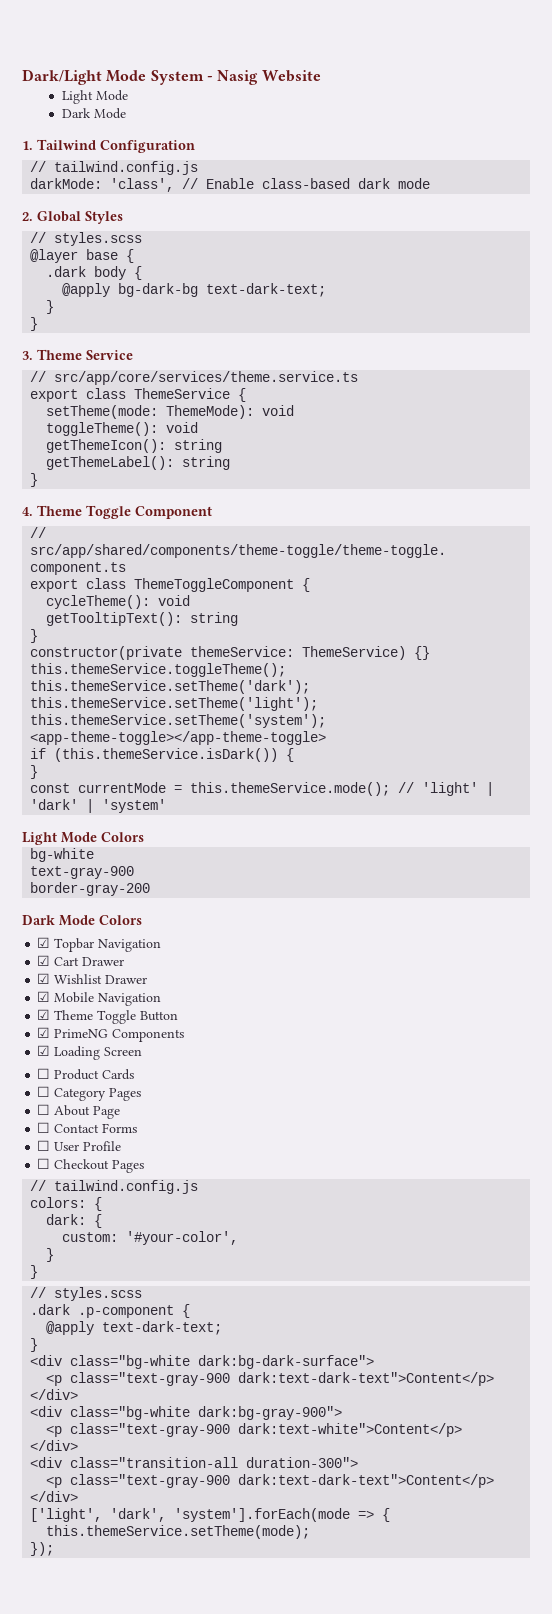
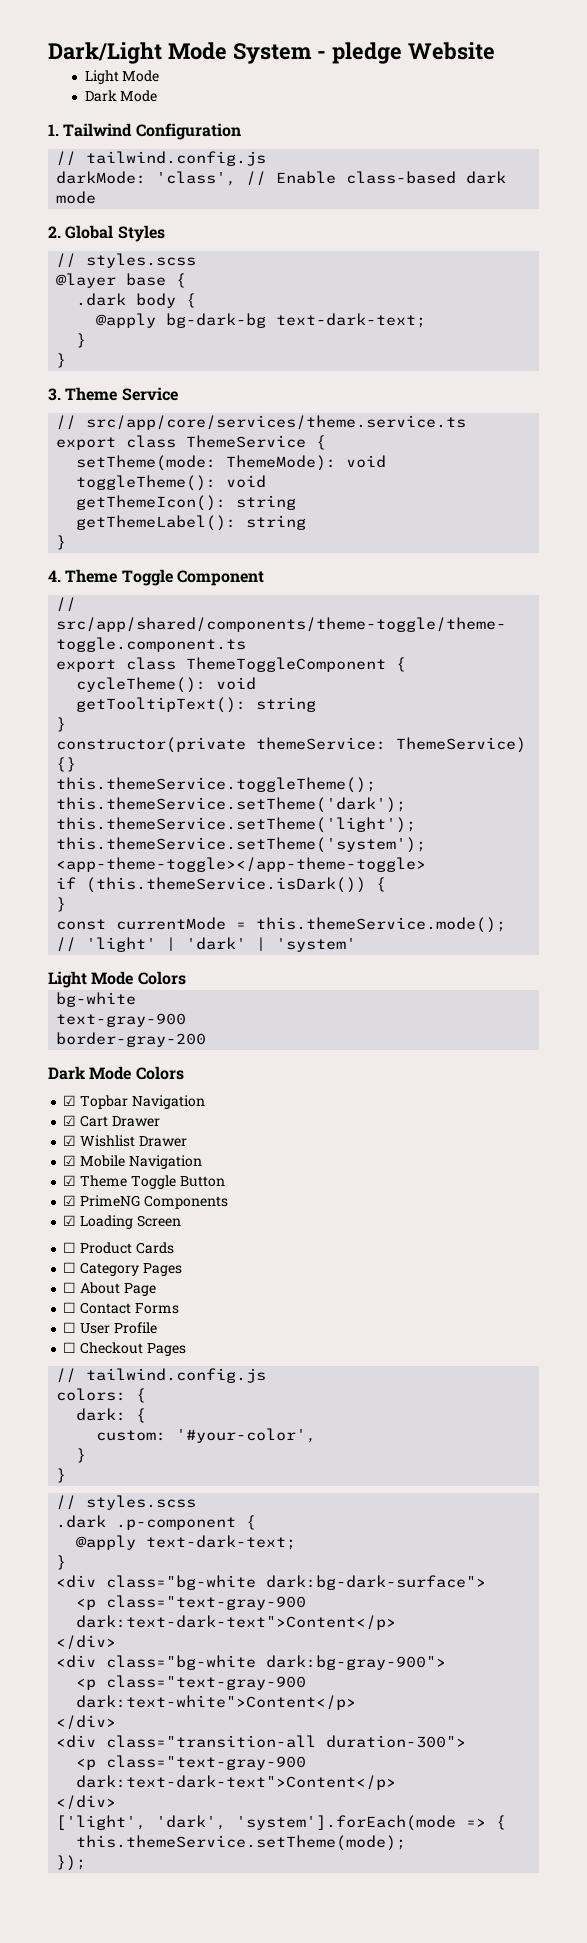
- Dark/Light Mode System - Nasig Website
+ Dark/Light Mode System - pledge Website

